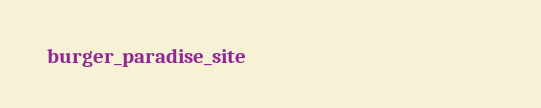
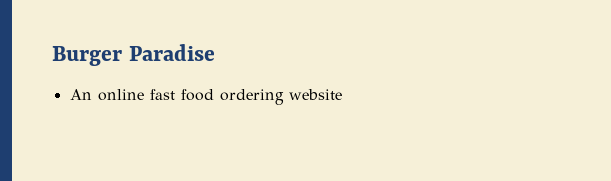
- burger_paradise_site
+ Burger Paradise
+ An online fast food ordering website

